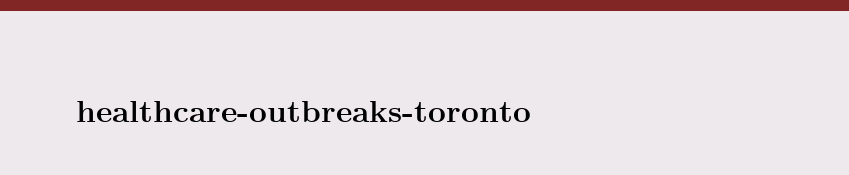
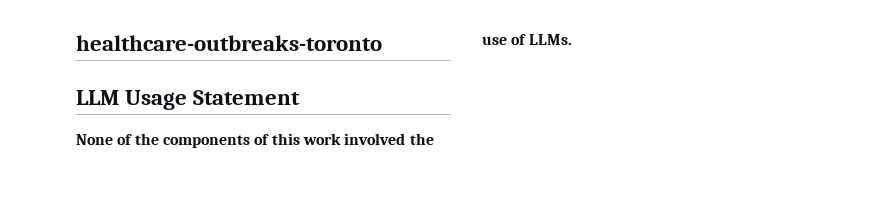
+ LLM Usage Statement
+ None of the components of this work involved the use of LLMs.

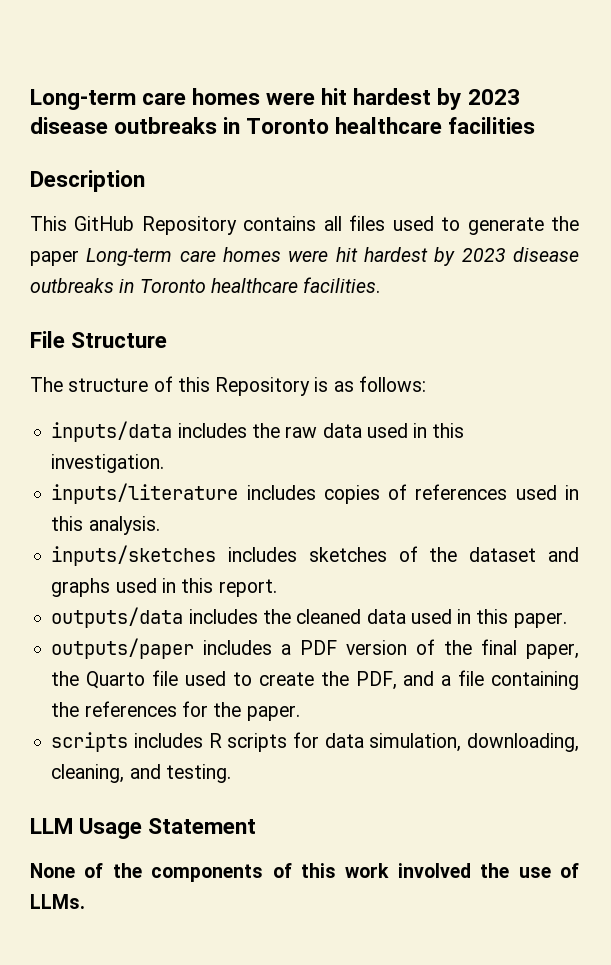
- healthcare-outbreaks-toronto
+ Long-term care homes were hit hardest by 2023 disease outbreaks in Toronto healthcare facilities
+ Description
+ This GitHub Repository contains all files used to generate the paper Long-term care homes were hit hardest by 2023 disease outbreaks in Toronto healthcare facilities.
+ File Structure
+ The structure of this Repository is as follows:
+ inputs/data includes the raw data used in this investigation.
+ inputs/literature includes copies of references used in this analysis.
+ inputs/sketches includes sketches of the dataset and graphs used in this report.
+ outputs/data includes the cleaned data used in this paper.
+ outputs/paper includes a PDF version of the final paper, the Quarto file used to create the PDF, and a file containing the references for the paper.
+ scripts includes R scripts for data simulation, downloading, cleaning, and testing.

